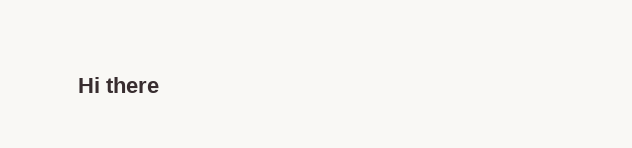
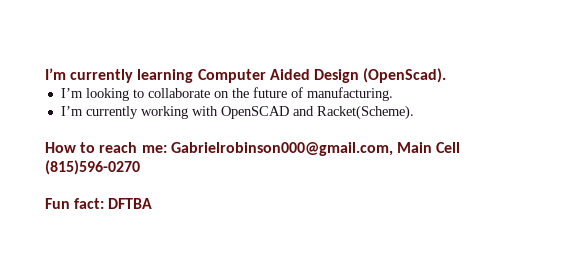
- Hi there
+ I’m currently learning Computer Aided Design (OpenScad).
+ I’m looking to collaborate on the future of manufacturing.
+ I’m currently working with OpenSCAD and Racket(Scheme).
+ How to reach me: Gabrielrobinson000@gmail.com, Main Cell (815)596-0270
+ Fun fact: DFTBA

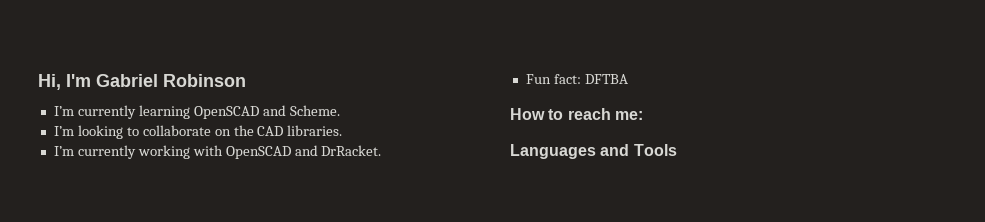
- I’m currently learning Computer Aided Design (OpenScad).
+ Hi, I'm Gabriel Robinson
+ I’m currently learning OpenSCAD and Scheme.
- I’m looking to collaborate on the future of manufacturing.
+ I’m looking to collaborate on the CAD libraries.
- I’m currently working with OpenSCAD and Racket(Scheme).
+ I’m currently working with OpenSCAD and DrRacket.
+ Fun fact: DFTBA
- How to reach me: Gabrielrobinson000@gmail.com, Main Cell (815)596-0270
- Fun fact: DFTBA
+ How to reach me:
+ Languages and Tools

